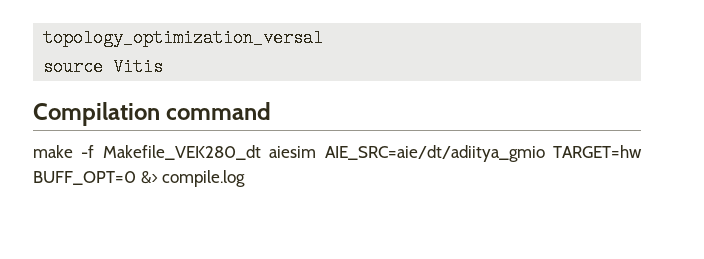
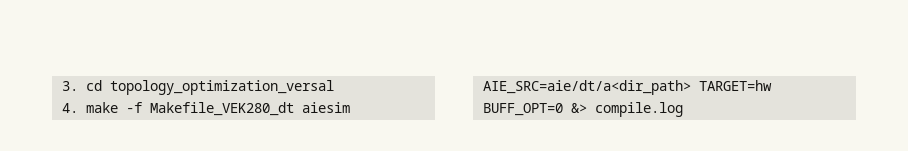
- topology_optimization_versal
+ 3. cd topology_optimization_versal
- source Vitis
- Compilation command
- make -f Makefile_VEK280_dt aiesim AIE_SRC=aie/dt/adiitya_gmio TARGET=hw BUFF_OPT=0 &> compile.log
+ 4. make -f Makefile_VEK280_dt aiesim AIE_SRC=aie/dt/a<dir_path> TARGET=hw BUFF_OPT=0 &> compile.log

